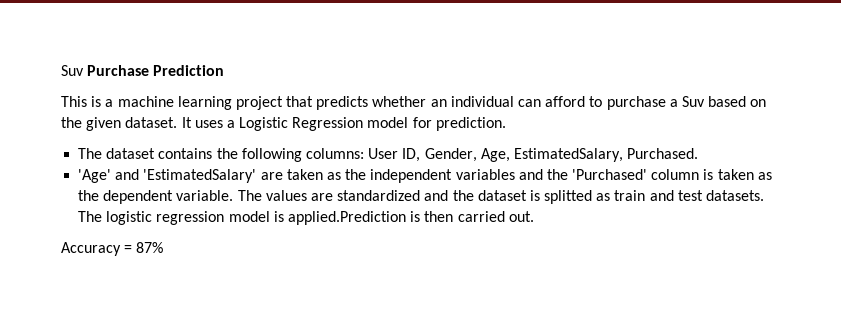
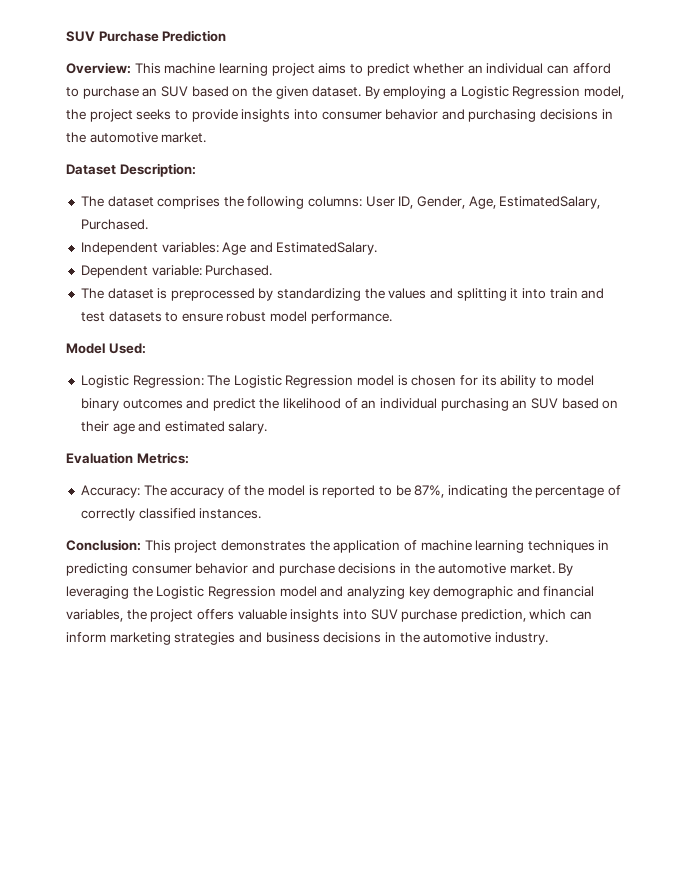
- Suv Purchase Prediction
+ SUV Purchase Prediction
- This is a machine learning project that predicts whether an individual can afford to purchase a Suv based on the given dataset.
+ Overview: This machine learning project aims to predict whether an individual can afford to purchase an SUV based on the given dataset.
- It uses a Logistic Regression model for prediction.
- The dataset contains the following columns: User ID, Gender, Age, EstimatedSalary, Purchased.
+ By employing a Logistic Regression model, the project seeks to provide insights into consumer behavior and purchasing decisions in the automotive market.
+ Dataset Description:
+ The dataset comprises the following columns: User ID, Gender, Age, EstimatedSalary, Purchased.
- 'Age' and 'EstimatedSalary' are taken as the independent variables and the 'Purchased' column is taken as the dependent variable. The values are standardized and the dataset is splitted as train and test datasets. The logistic regression model is applied.Prediction is then carried out.
- Accuracy = 87%
+ Independent variables: Age and EstimatedSalary.
+ Dependent variable: Purchased.
+ The dataset is preprocessed by standardizing the values and splitting it into train and test datasets to ensure robust model performance.
+ Model Used:
+ Logistic Regression: The Logistic Regression model is chosen for its ability to model binary outcomes and predict the likelihood of an individual purchasing an SUV based on their age and estimated salary.
+ Evaluation Metrics:
+ Accuracy: The accuracy of the model is reported to be 87%, indicating the percentage of correctly classified instances.
+ Conclusion: This project demonstrates the application of machine learning techniques in predicting consumer behavior and purchase decisions in the automotive market. By leveraging the Logistic Regression model and analyzing key demographic and financial variables, the project offers valuable insights into SUV purchase prediction, which can inform marketing strategies and business decisions in the automotive industry.

